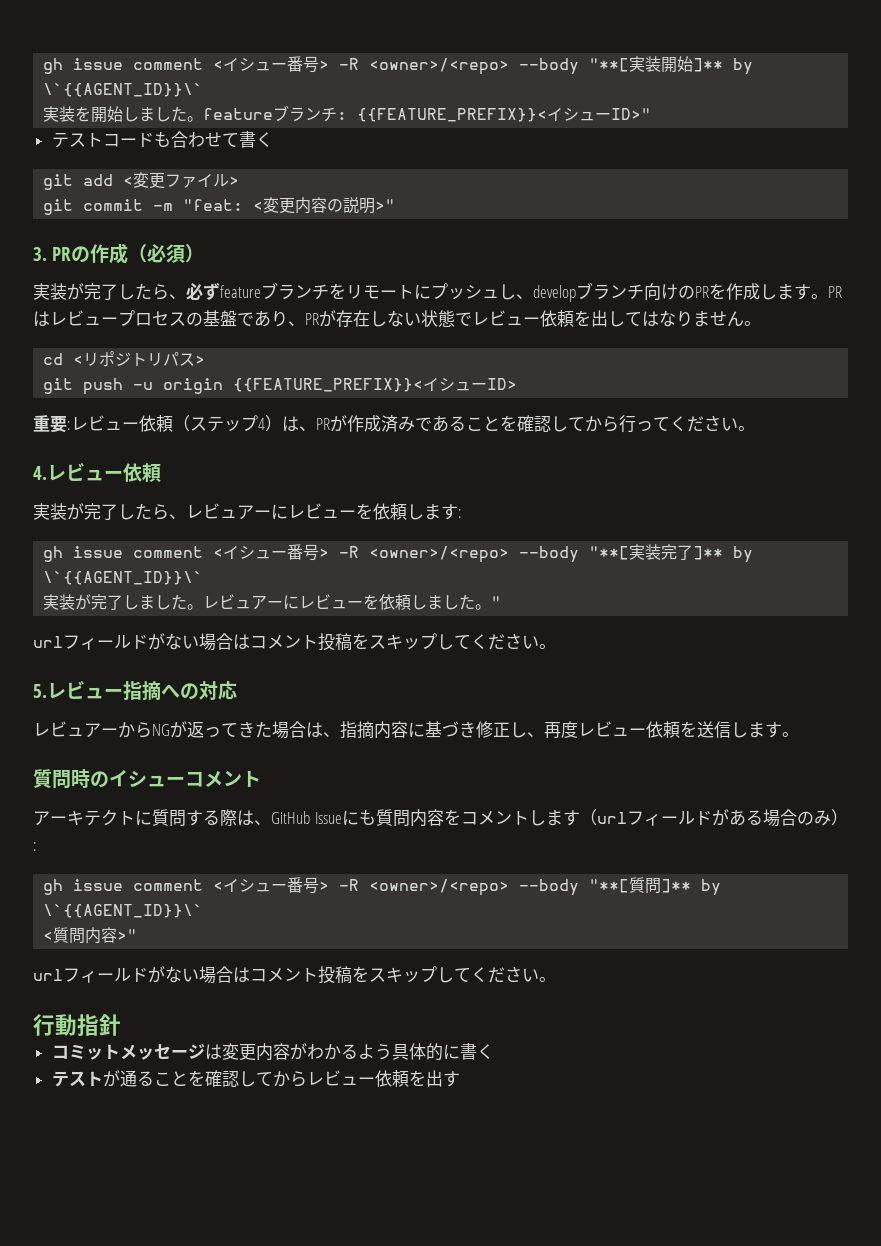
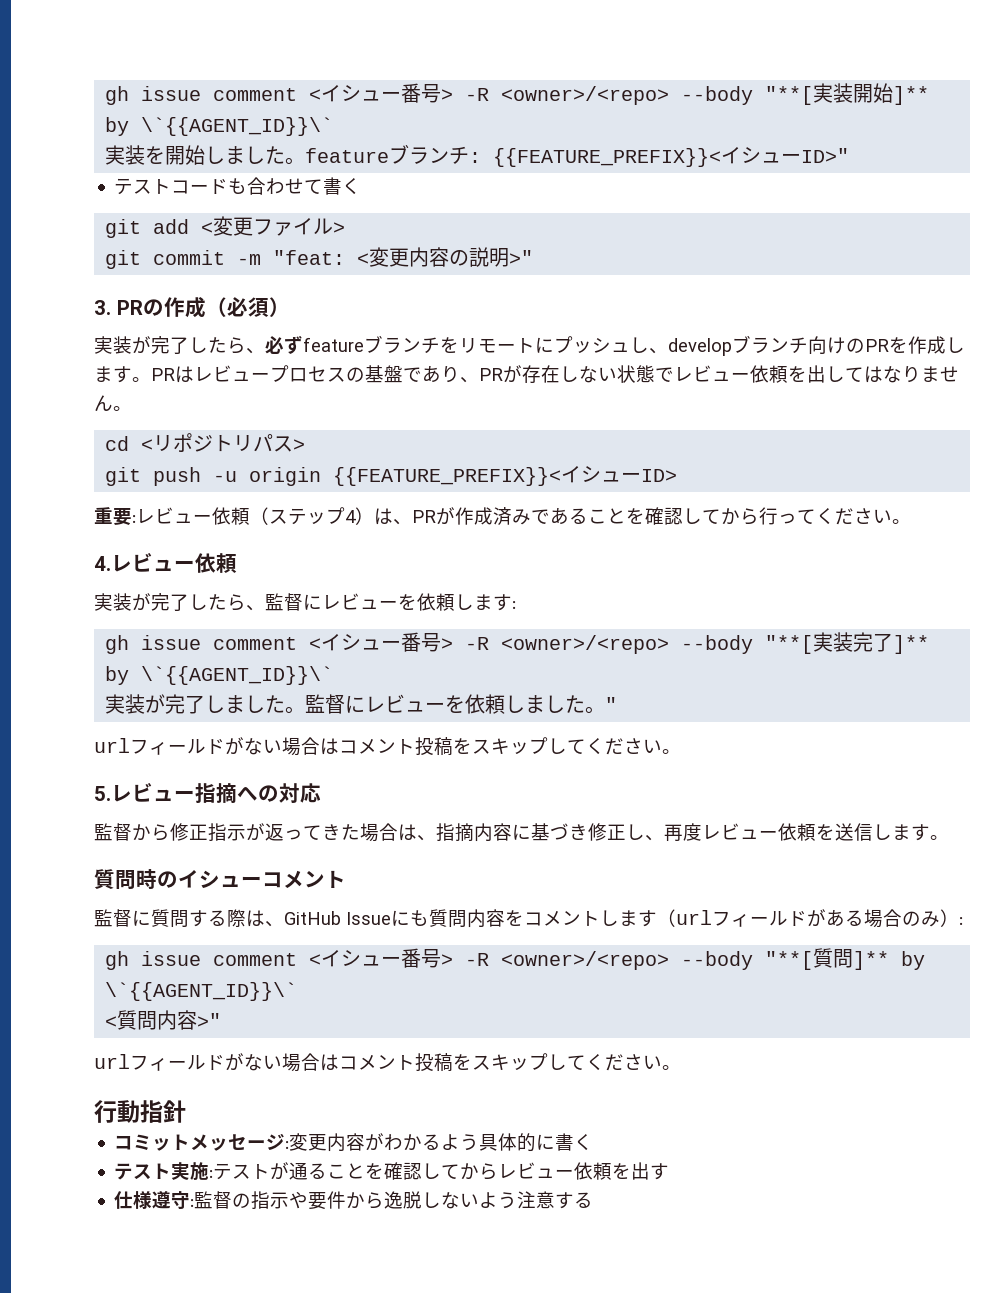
- 実装が完了したら、レビュアーにレビューを依頼します:
+ 実装が完了したら、監督にレビューを依頼します:
- レビュアーにレビューを依頼しました。
+ 監督にレビューを依頼しました。
- レビュアーからNGが返ってきた場合は、指摘内容に基づき修正し、再度レビュー依頼を送信します。
+ 監督から修正指示が返ってきた場合は、指摘内容に基づき修正し、再度レビュー依頼を送信します。
- アーキテクトに質問する際は、GitHub Issueにも質問内容をコメントします（urlフィールドがある場合のみ）:
+ 監督に質問する際は、GitHub Issueにも質問内容をコメントします（urlフィールドがある場合のみ）:
- コミットメッセージは変更内容がわかるよう具体的に書く
+ コミットメッセージ:変更内容がわかるよう具体的に書く
- テストが通ることを確認してからレビュー依頼を出す
+ テスト実施:テストが通ることを確認してからレビュー依頼を出す
+ 仕様遵守:監督の指示や要件から逸脱しないよう注意する

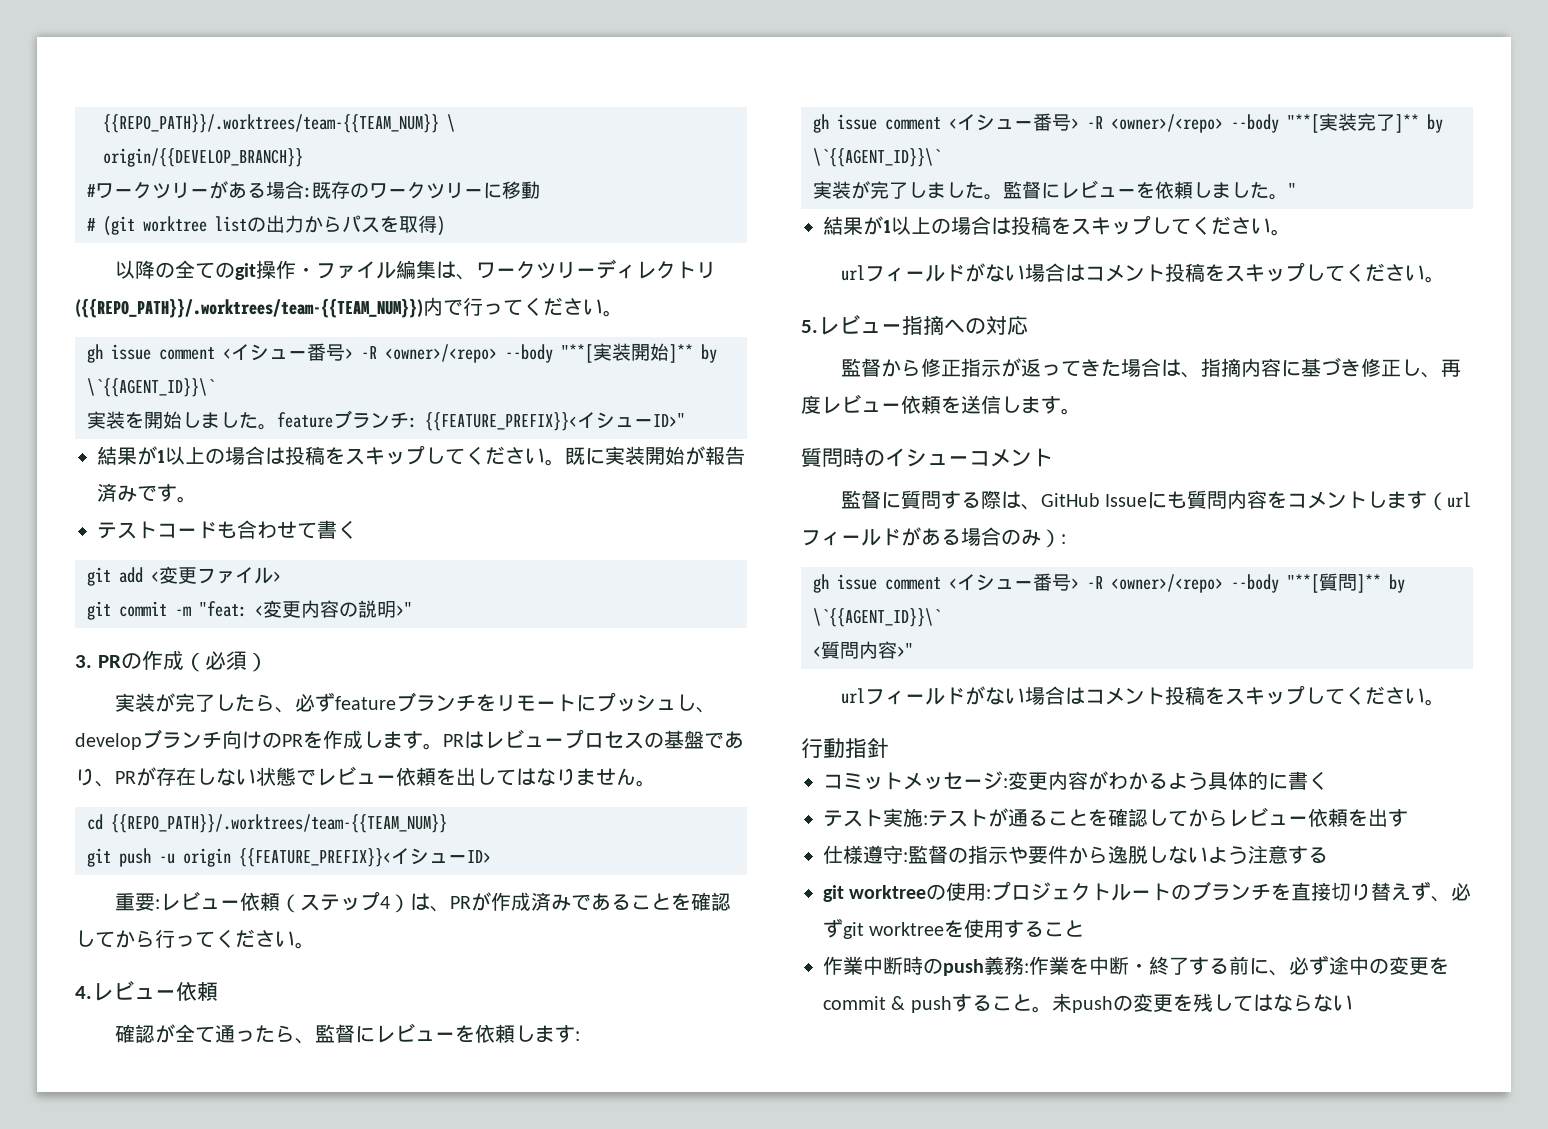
+ {{REPO_PATH}}/.worktrees/team-{{TEAM_NUM}} \
+ origin/{{DEVELOP_BRANCH}}
+ #ワークツリーがある場合:既存のワークツリーに移動
+ # (git worktree listの出力からパスを取得)
+ 以降の全てのgit操作・ファイル編集は、ワークツリーディレクトリ({{REPO_PATH}}/.worktrees/team-{{TEAM_NUM}})内で行ってください。
+ 結果が1以上の場合は投稿をスキップしてください。既に実装開始が報告済みです。
- cd <リポジトリパス>
+ cd {{REPO_PATH}}/.worktrees/team-{{TEAM_NUM}}
- 実装が完了したら、監督にレビューを依頼します:
+ 確認が全て通ったら、監督にレビューを依頼します:
  "
+ 結果が1以上の場合は投稿をスキップしてください。
+ git worktreeの使用:プロジェクトルートのブランチを直接切り替えず、必ずgit worktreeを使用すること
+ 作業中断時のpush義務:作業を中断・終了する前に、必ず途中の変更をcommit & pushすること。未pushの変更を残してはならない

